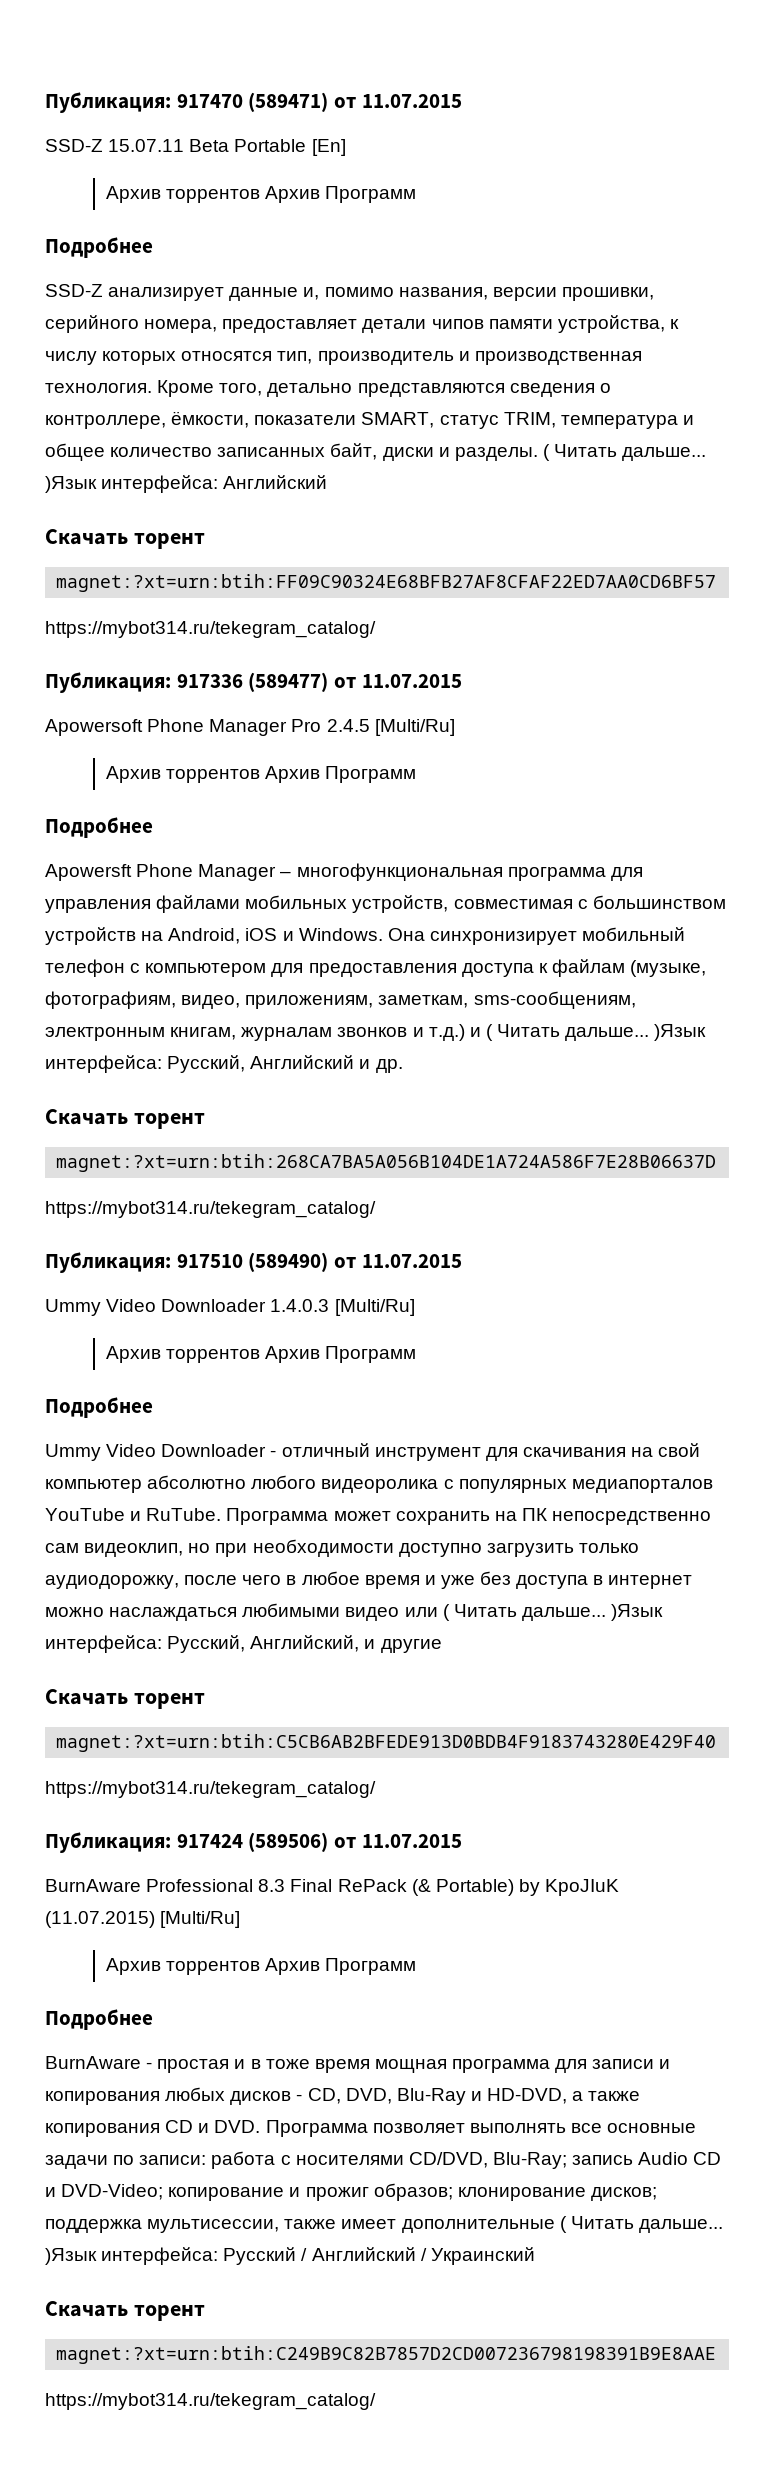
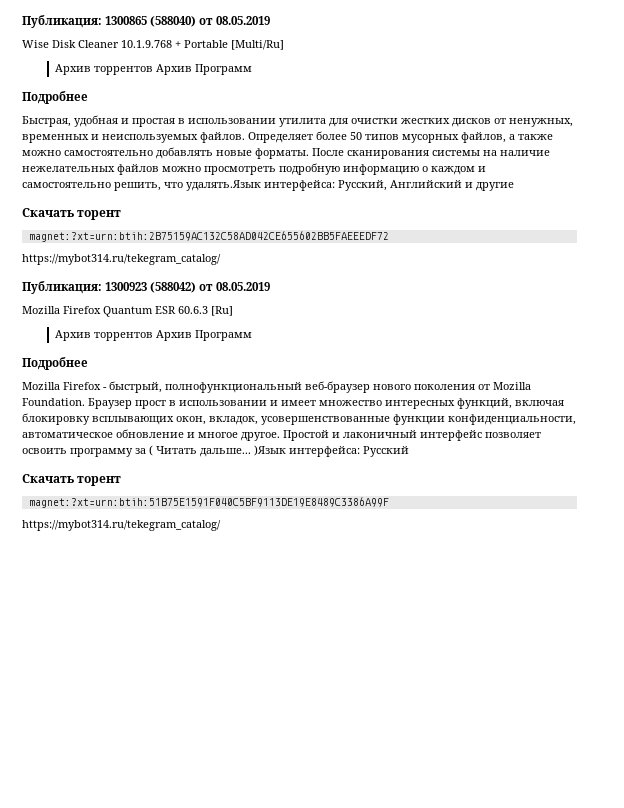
- Публикация: 917470 (589471) от 11.07.2015
- SSD-Z 15.07.11 Beta Portable [En]
+ Публикация: 1300865 (588040) от 08.05.2019
+ Wise Disk Cleaner 10.1.9.768 + Portable [Multi/Ru]
  Архив торрентов Архив Программ
  Подробнее
- SSD-Z анализирует данные и, помимо названия, версии прошивки, серийного номера, предоставляет детали чипов памяти устройства, к числу которых относятся тип, производитель и производственная технология. Кроме того, детально представляются сведения о контроллере, ёмкости, показатели SMART, статус TRIM, температура и общее количество записанных байт, диски и разделы. ( Читать дальше... )Язык интерфейса: Английский
+ Быстрая, удобная и простая в использовании утилита для очистки жестких дисков от ненужных, временных и неиспользуемых файлов. Определяет более 50 типов мусорных файлов, а также можно самостоятельно добавлять новые форматы. После сканирования системы на наличие нежелательных файлов можно просмотреть подробную информацию о каждом и самостоятельно решить, что удалять.Язык интерфейса: Русский, Английский и другие
  Скачать торент
- magnet:?xt=urn:btih:FF09C90324E68BFB27AF8CFAF22ED7AA0CD6BF57
+ magnet:?xt=urn:btih:2B75159AC132C58AD042CE655602BB5FAEEEDF72
  https://mybot314.ru/tekegram_catalog/
- Публикация: 917336 (589477) от 11.07.2015
- Apowersoft Phone Manager Pro 2.4.5 [Multi/Ru]
+ Публикация: 1300923 (588042) от 08.05.2019
+ Mozilla Firefox Quantum ESR 60.6.3 [Ru]
  Архив торрентов Архив Программ
  Подробнее
- Apowersft Phone Manager – многофункциональная программа для управления файлами мобильных устройств, совместимая с большинством устройств на Android, iOS и Windows. Она синхронизирует мобильный телефон с компьютером для предоставления доступа к файлам (музыке, фотографиям, видео, приложениям, заметкам, sms-сообщениям, электронным книгам, журналам звонков и т.д.) и ( Читать дальше... )Язык интерфейса: Русский, Английский и др.
+ Mozilla Firefox - быстрый, полнофункциональный веб-браузер нового поколения от Mozilla Foundation. Браузер прост в использовании и имеет множество интересных функций, включая блокировку всплывающих окон, вкладок, усовершенствованные функции конфиденциальности, автоматическое обновление и многое другое. Простой и лаконичный интерфейс позволяет освоить программу за ( Читать дальше... )Язык интерфейса: Русский
  Скачать торент
- magnet:?xt=urn:btih:268CA7BA5A056B104DE1A724A586F7E28B06637D
- https://mybot314.ru/tekegram_catalog/
- Публикация: 917510 (589490) от 11.07.2015
- Ummy Video Downloader 1.4.0.3 [Multi/Ru]
- Архив торрентов Архив Программ
- Подробнее
- Ummy Video Downloader - отличный инструмент для скачивания на свой компьютер абсолютно любого видеоролика с популярных медиапорталов YouTube и RuTube. Программа может сохранить на ПК непосредственно сам видеоклип, но при необходимости доступно загрузить только аудиодорожку, после чего в любое время и уже без доступа в интернет можно наслаждаться любимыми видео или ( Читать дальше... )Язык интерфейса: Русский, Английский, и другие
- Скачать торент
- magnet:?xt=urn:btih:C5CB6AB2BFEDE913D0BDB4F9183743280E429F40
- https://mybot314.ru/tekegram_catalog/
- Публикация: 917424 (589506) от 11.07.2015
- BurnAware Professional 8.3 Final RePack (& Portable) by KpoJIuK (11.07.2015) [Multi/Ru]
- Архив торрентов Архив Программ
- Подробнее
- BurnAware - простая и в тоже время мощная программа для записи и копирования любых дисков - CD, DVD, Blu-Ray и HD-DVD, а также копирования CD и DVD. Программа позволяет выполнять все основные задачи по записи: работа с носителями CD/DVD, Blu-Ray; запись Audio CD и DVD-Video; копирование и прожиг образов; клонирование дисков; поддержка мультисессии, также имеет дополнительные ( Читать дальше... )Язык интерфейса: Русский / Английский / Украинский
- Скачать торент
- magnet:?xt=urn:btih:C249B9C82B7857D2CD007236798198391B9E8AAE
+ magnet:?xt=urn:btih:51B75E1591F040C5BF9113DE19E8489C3386A99F

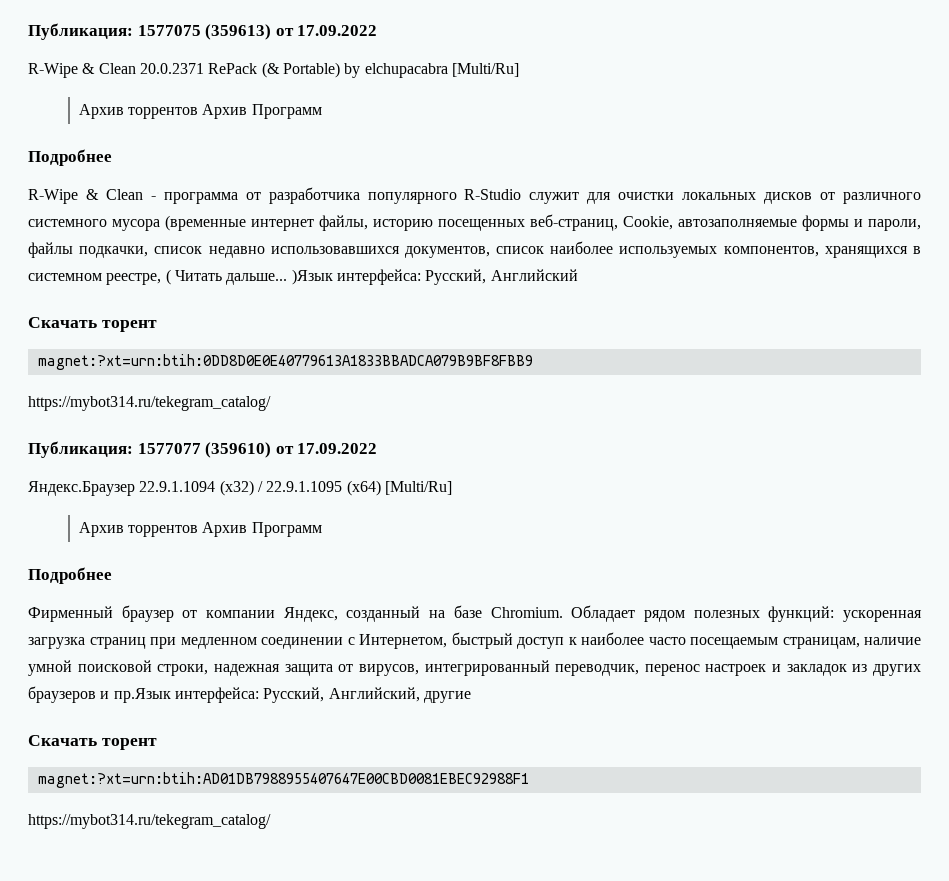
- Публикация: 1300865 (588040) от 08.05.2019
- Wise Disk Cleaner 10.1.9.768 + Portable [Multi/Ru]
+ Публикация: 1577075 (359613) от 17.09.2022
+ R-Wipe & Clean 20.0.2371 RePack (& Portable) by elchupacabra [Multi/Ru]
  Архив торрентов Архив Программ
  Подробнее
- Быстрая, удобная и простая в использовании утилита для очистки жестких дисков от ненужных, временных и неиспользуемых файлов. Определяет более 50 типов мусорных файлов, а также можно самостоятельно добавлять новые форматы. После сканирования системы на наличие нежелательных файлов можно просмотреть подробную информацию о каждом и самостоятельно решить, что удалять.Язык интерфейса: Русский, Английский и другие
+ R-Wipe & Clean - программа от разработчика популярного R-Studio служит для очистки локальных дисков от различного системного мусора (временные интернет файлы, историю посещенных веб-страниц, Cookie, автозаполняемые формы и пароли, файлы подкачки, список недавно использовавшихся документов, список наиболее используемых компонентов, хранящихся в системном реестре, ( Читать дальше... )Язык интерфейса: Русский, Английский
  Скачать торент
- magnet:?xt=urn:btih:2B75159AC132C58AD042CE655602BB5FAEEEDF72
+ magnet:?xt=urn:btih:0DD8D0E0E40779613A1833BBADCA079B9BF8FBB9
- Публикация: 1300923 (588042) от 08.05.2019
- Mozilla Firefox Quantum ESR 60.6.3 [Ru]
+ Публикация: 1577077 (359610) от 17.09.2022
+ Яндекс.Браузер 22.9.1.1094 (x32) / 22.9.1.1095 (x64) [Multi/Ru]
  Архив торрентов Архив Программ
  Подробнее
- Mozilla Firefox - быстрый, полнофункциональный веб-браузер нового поколения от Mozilla Foundation. Браузер прост в использовании и имеет множество интересных функций, включая блокировку всплывающих окон, вкладок, усовершенствованные функции конфиденциальности, автоматическое обновление и многое другое. Простой и лаконичный интерфейс позволяет освоить программу за ( Читать дальше... )Язык интерфейса: Русский
+ Фирменный браузер от компании Яндекс, созданный на базе Chromium. Обладает рядом полезных функций: ускоренная загрузка страниц при медленном соединении с Интернетом, быстрый доступ к наиболее часто посещаемым страницам, наличие умной поисковой строки, надежная защита от вирусов, интегрированный переводчик, перенос настроек и закладок из других браузеров и пр.Язык интерфейса: Русский, Английский, другие
  Скачать торент
- magnet:?xt=urn:btih:51B75E1591F040C5BF9113DE19E8489C3386A99F
+ magnet:?xt=urn:btih:AD01DB7988955407647E00CBD0081EBEC92988F1

